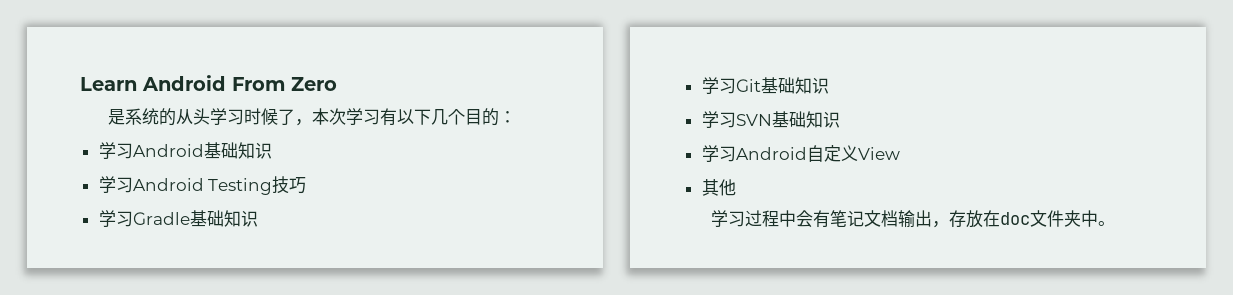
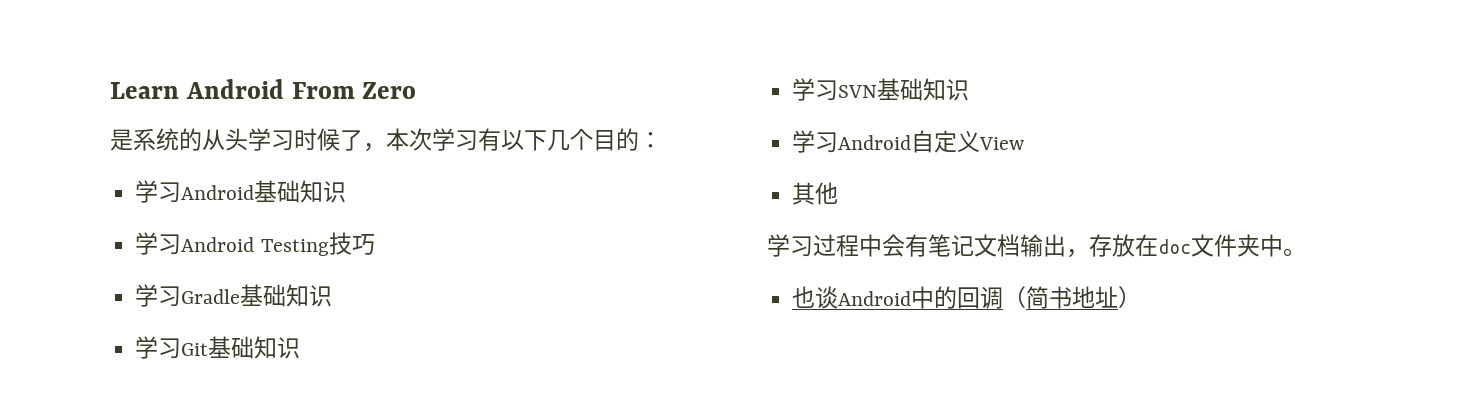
+ 也谈Android中的回调（简书地址）

